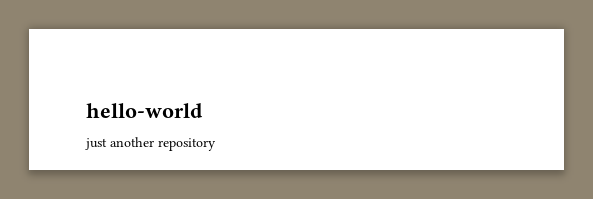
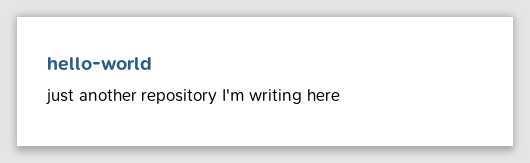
- just another repository
+ just another repository I'm writing here

